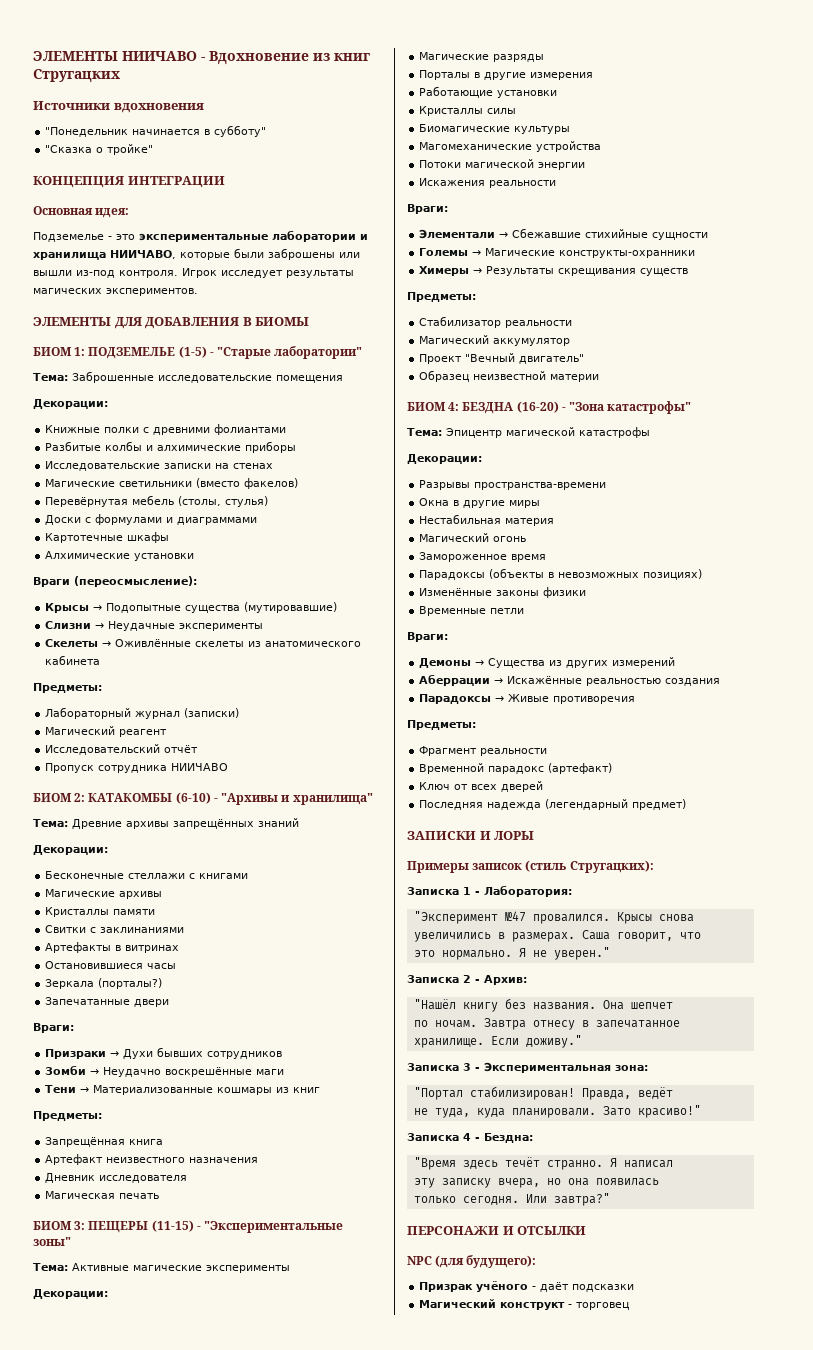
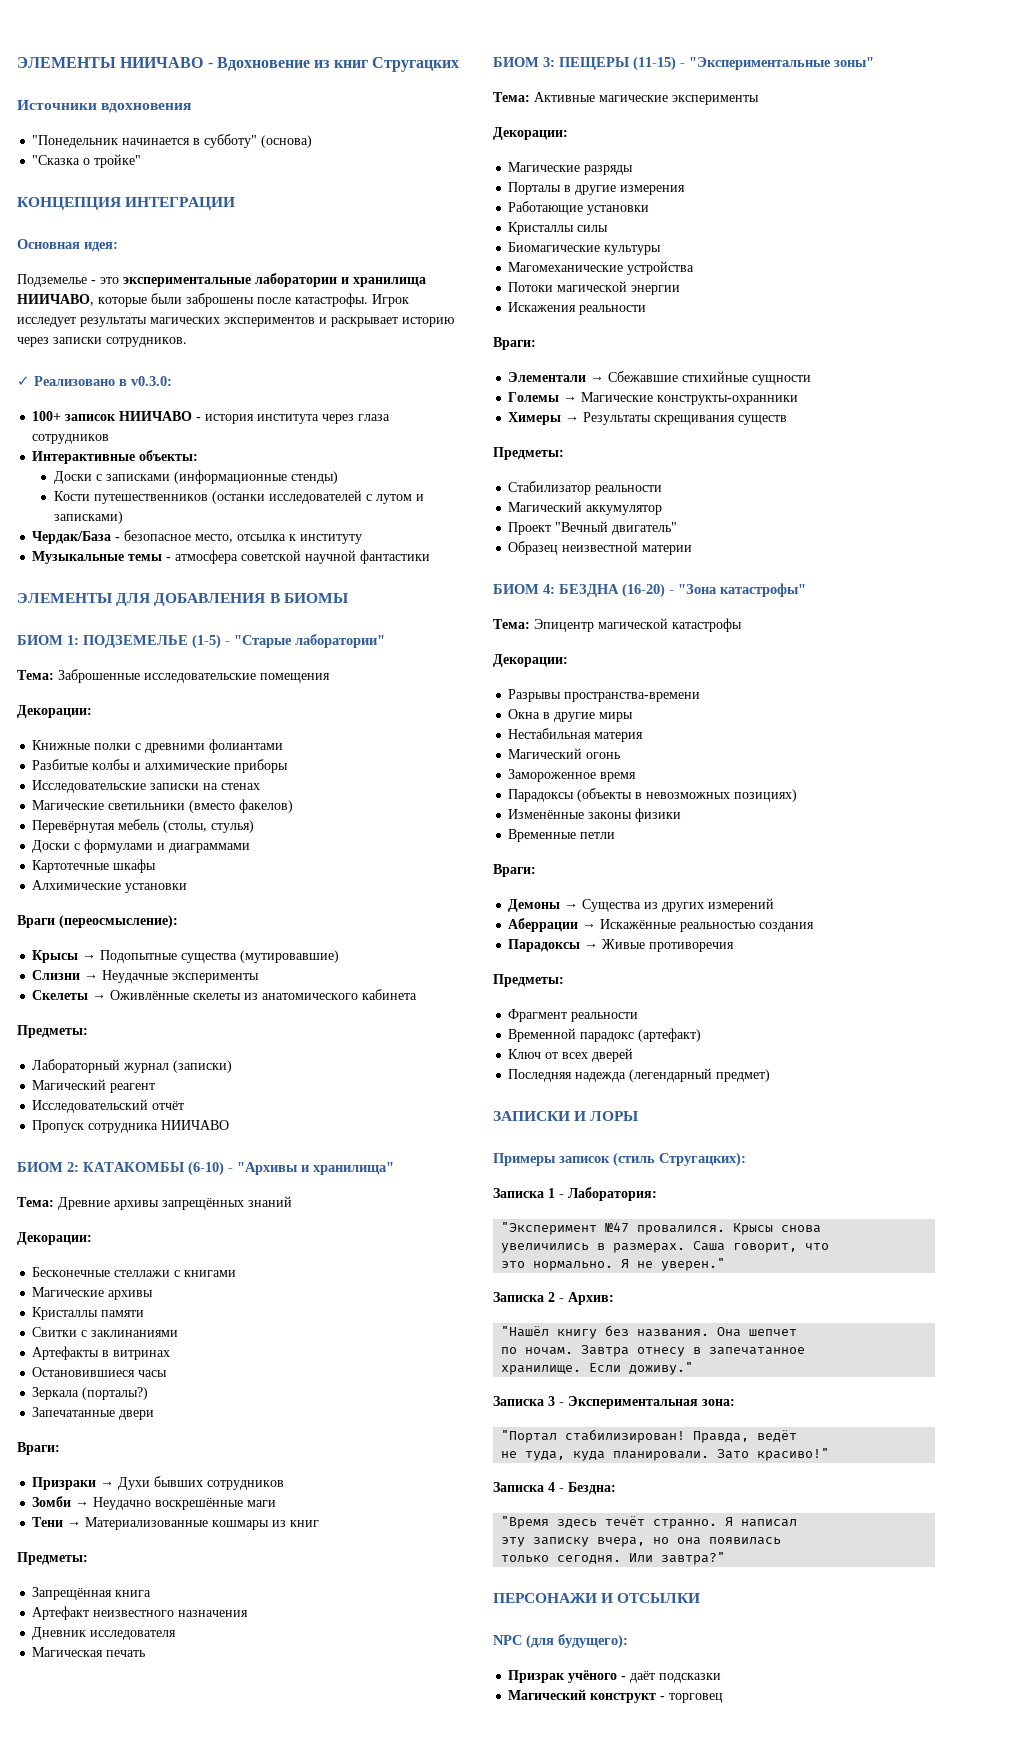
- "Понедельник начинается в субботу"
+ "Понедельник начинается в субботу" (основа)
- Подземелье - это экспериментальные лаборатории и хранилища НИИЧАВО, которые были заброшены или вышли из-под контроля. Игрок исследует результаты магических экспериментов.
+ Подземелье - это экспериментальные лаборатории и хранилища НИИЧАВО, которые были заброшены после катастрофы. Игрок исследует результаты магических экспериментов и раскрывает историю через записки сотрудников.
+ ✓ Реализовано в v0.3.0:
+ 100+ записок НИИЧАВО - история института через глаза сотрудников
+ Интерактивные объекты:
+ Доски с записками (информационные стенды)
+ Кости путешественников (останки исследователей с лутом и записками)
+ Чердак/База - безопасное место, отсылка к институту
+ Музыкальные темы - атмосфера советской научной фантастики

